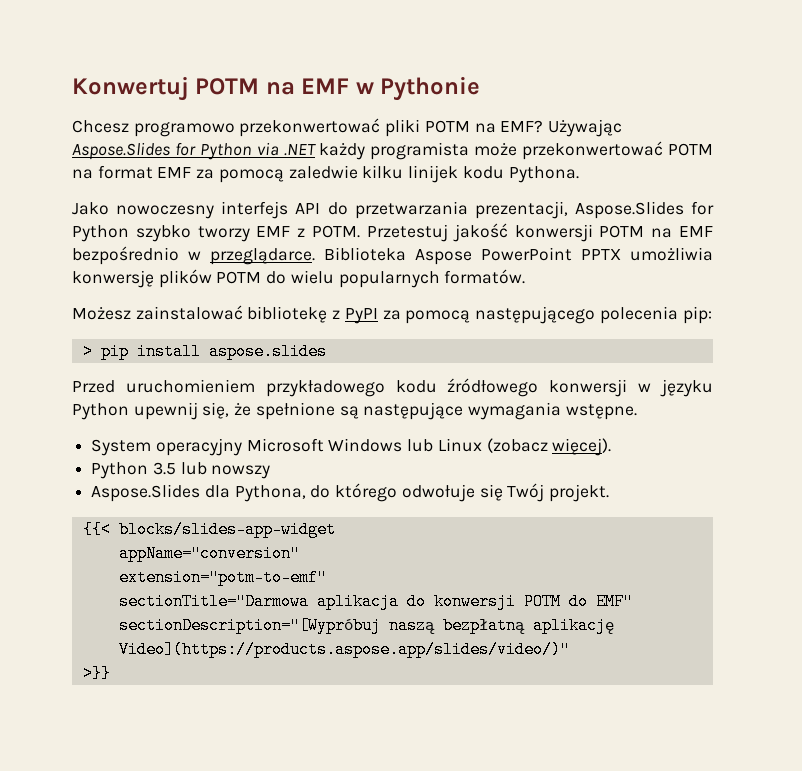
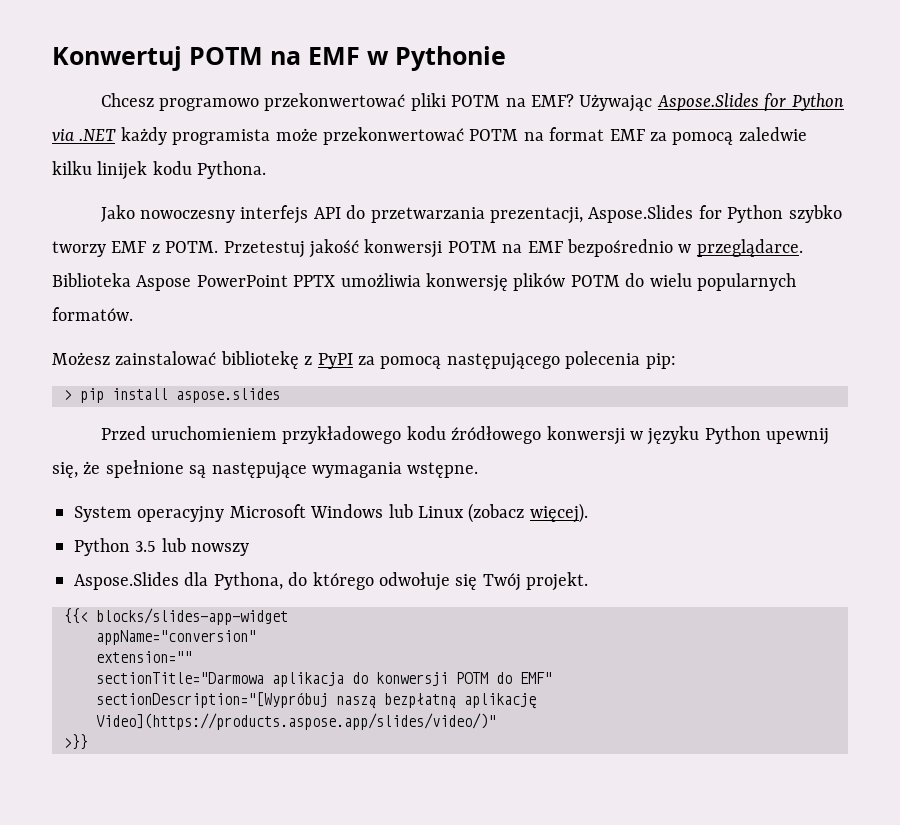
- extension="potm-to-emf"
+ extension=""

